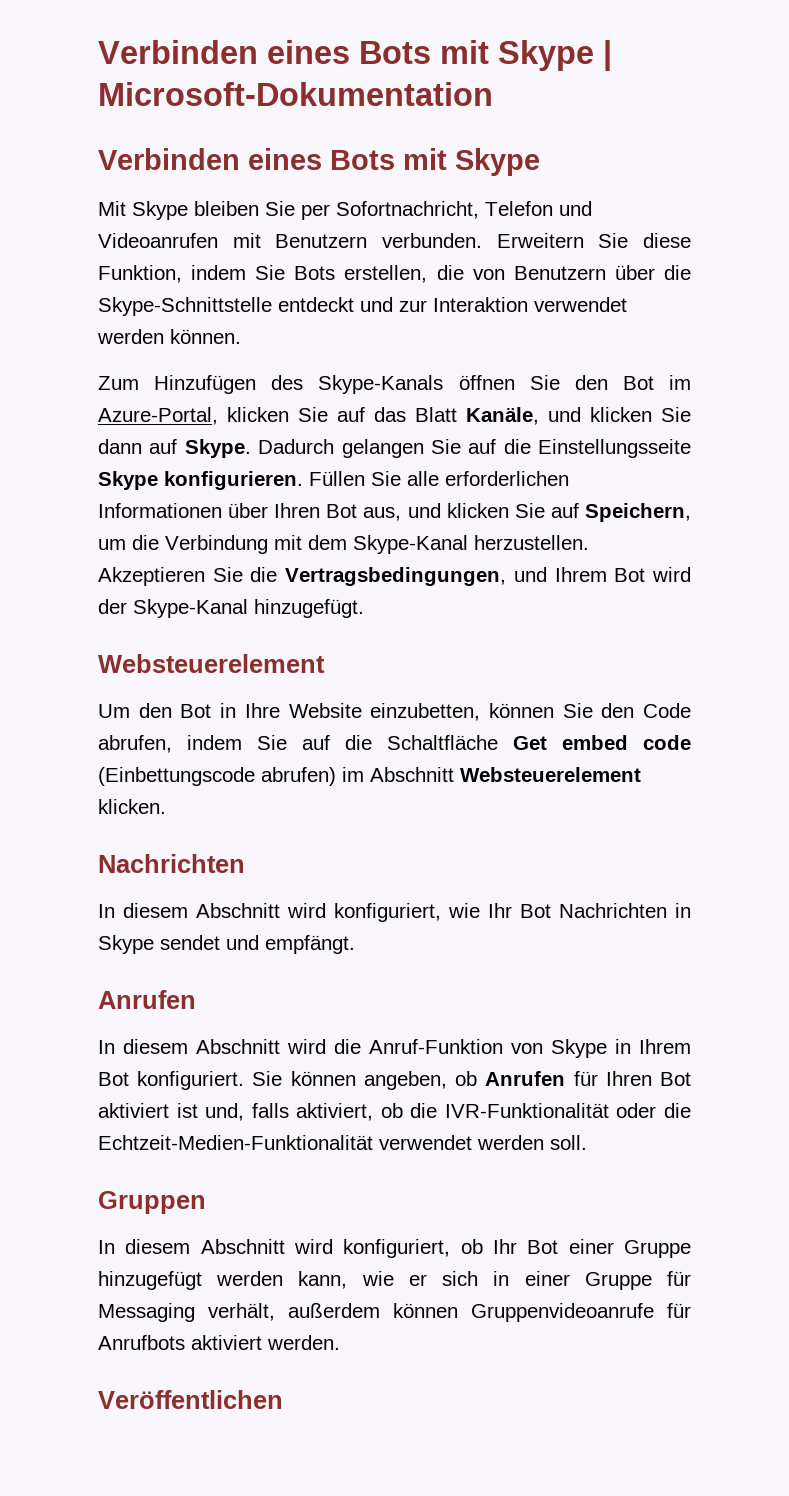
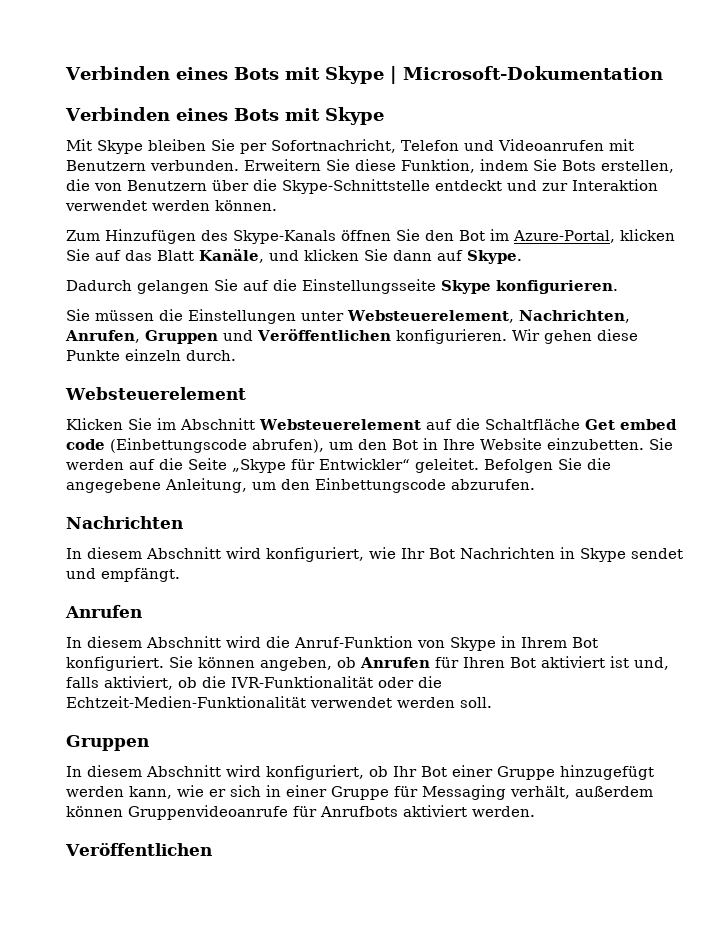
- Zum Hinzufügen des Skype-Kanals öffnen Sie den Bot im Azure-Portal, klicken Sie auf das Blatt Kanäle, und klicken Sie dann auf Skype. Dadurch gelangen Sie auf die Einstellungsseite Skype konfigurieren. Füllen Sie alle erforderlichen Informationen über Ihren Bot aus, und klicken Sie auf Speichern, um die Verbindung mit dem Skype-Kanal herzustellen. Akzeptieren Sie die Vertragsbedingungen, und Ihrem Bot wird der Skype-Kanal hinzugefügt.
+ Zum Hinzufügen des Skype-Kanals öffnen Sie den Bot im Azure-Portal, klicken Sie auf das Blatt Kanäle, und klicken Sie dann auf Skype.
+ Dadurch gelangen Sie auf die Einstellungsseite Skype konfigurieren.
+ Sie müssen die Einstellungen unter Websteuerelement, Nachrichten, Anrufen, Gruppen und Veröffentlichen konfigurieren. Wir gehen diese Punkte einzeln durch.
  Websteuerelement
- Um den Bot in Ihre Website einzubetten, können Sie den Code abrufen, indem Sie auf die Schaltfläche Get embed code (Einbettungscode abrufen) im Abschnitt Websteuerelement klicken.
+ Klicken Sie im Abschnitt Websteuerelement auf die Schaltfläche Get embed code (Einbettungscode abrufen), um den Bot in Ihre Website einzubetten. Sie werden auf die Seite „Skype für Entwickler“ geleitet. Befolgen Sie die angegebene Anleitung, um den Einbettungscode abzurufen.

